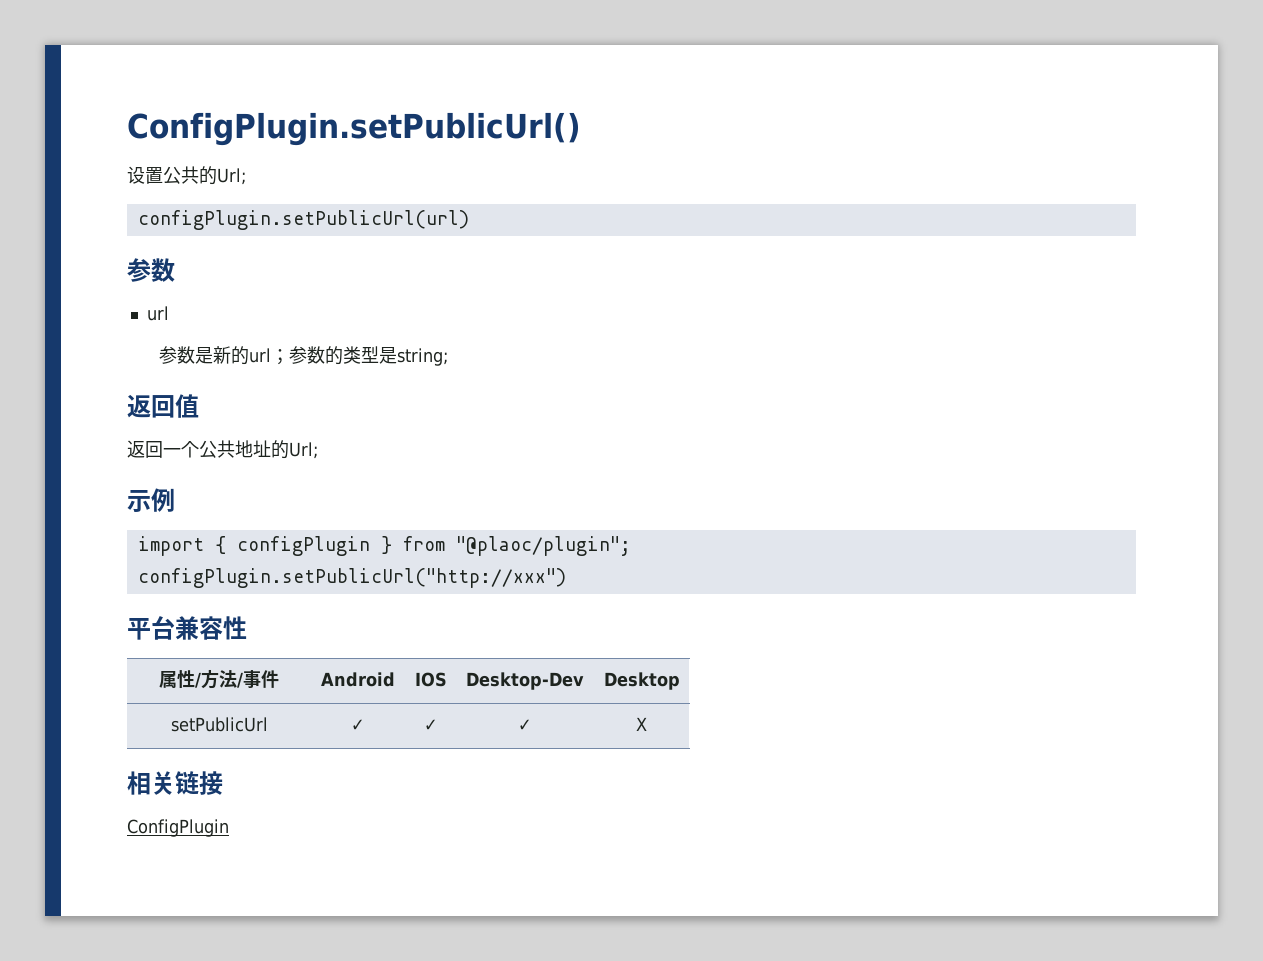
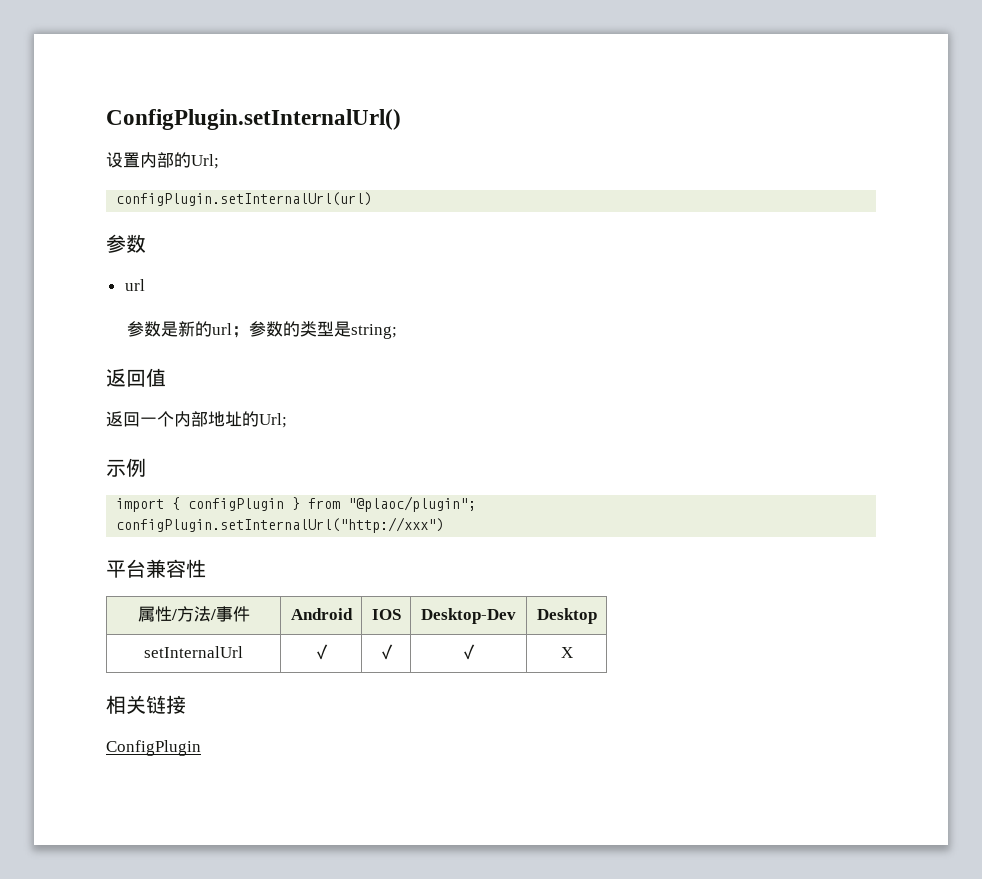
- ConfigPlugin.setPublicUrl()
+ ConfigPlugin.setInternalUrl()
- 设置公共的Url;
- configPlugin.setPublicUrl(url)
+ 设置内部的Url;
+ configPlugin.setInternalUrl(url)
- 返回一个公共地址的Url;
+ 返回一个内部地址的Url;
- configPlugin.setPublicUrl("http://xxx")
+ configPlugin.setInternalUrl("http://xxx")
- setPublicUrl | ✓ | ✓ | ✓ | X
+ setInternalUrl | ✓ | ✓ | ✓ | X

